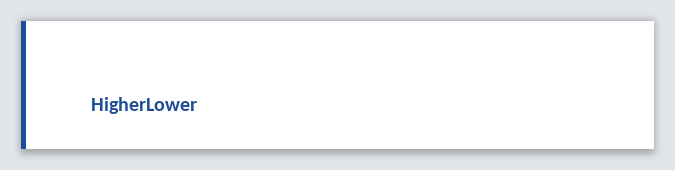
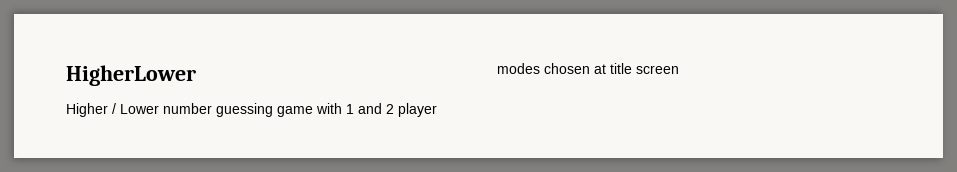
+ Higher / Lower number guessing game with 1 and 2 player modes chosen at title screen

